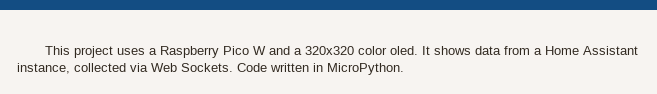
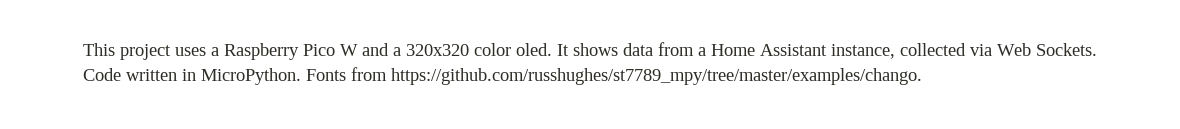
+ Fonts from https://github.com/russhughes/st7789_mpy/tree/master/examples/chango.

